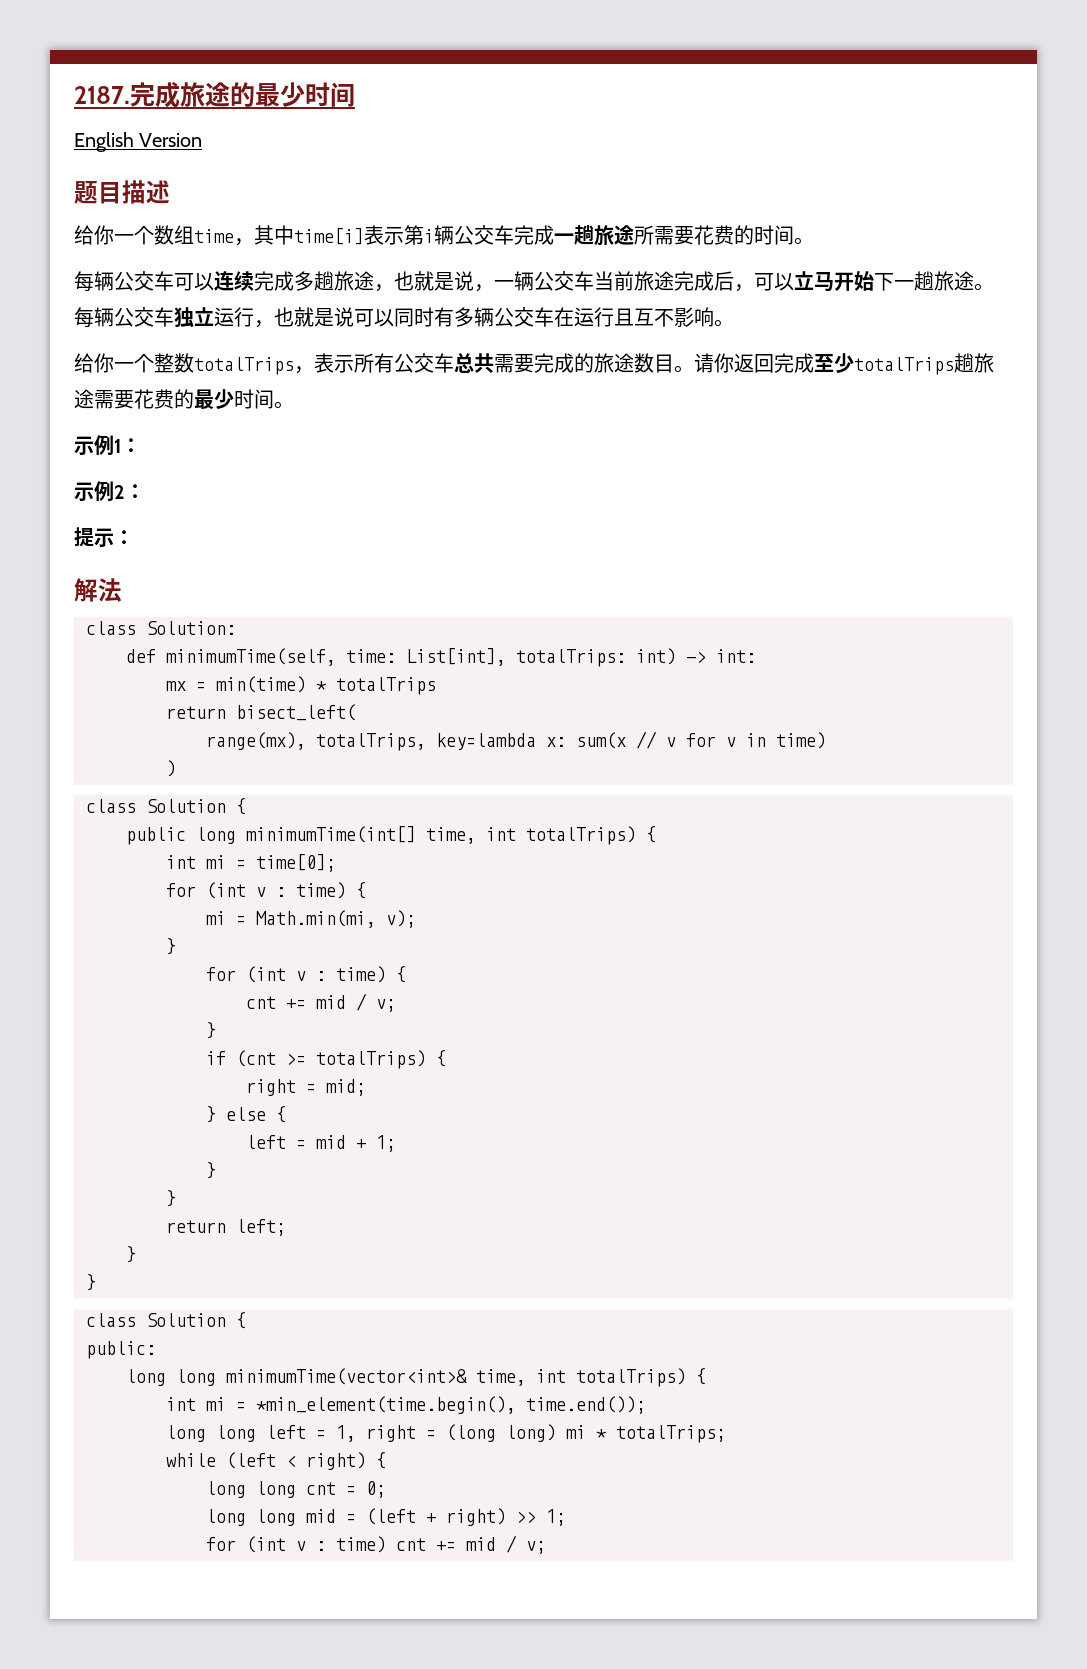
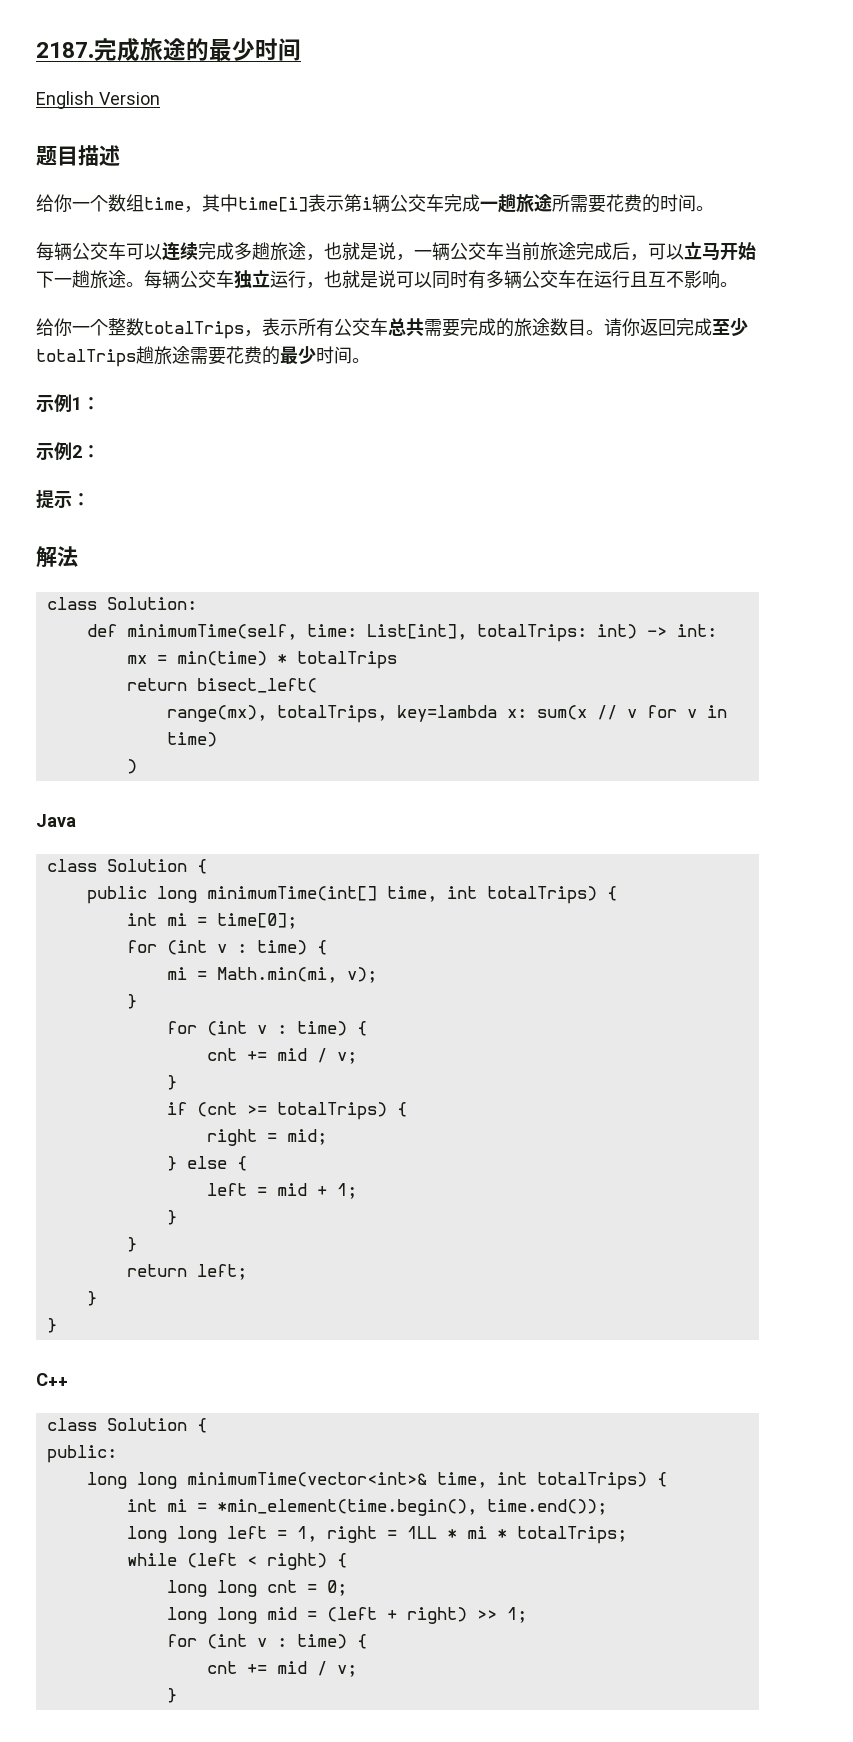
+ Java
+ C++
- long long left = 1, right = (long long) mi * totalTrips;
+ long long left = 1, right = 1LL * mi * totalTrips;
  long long mid = (left + right) >> 1;
- for (int v : time) cnt += mid / v;
+ for (int v : time) {
+ cnt += mid / v;
+ }

